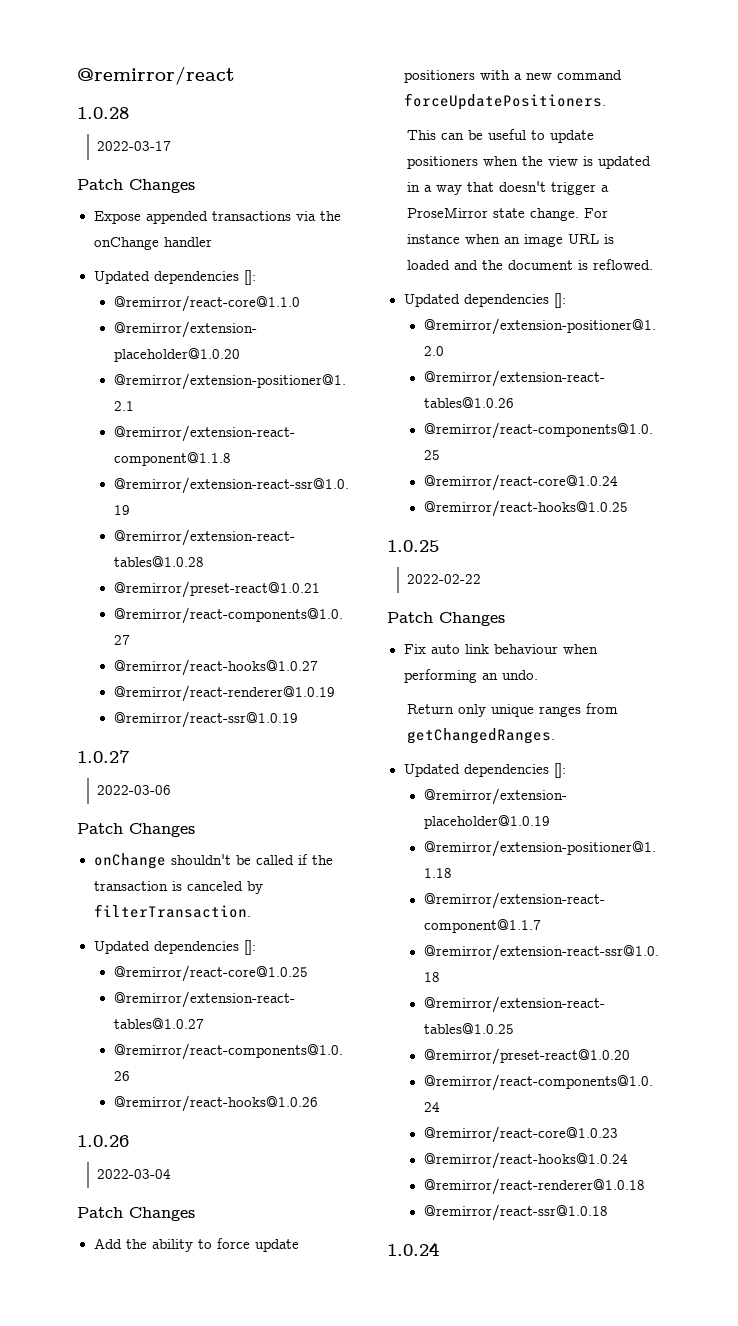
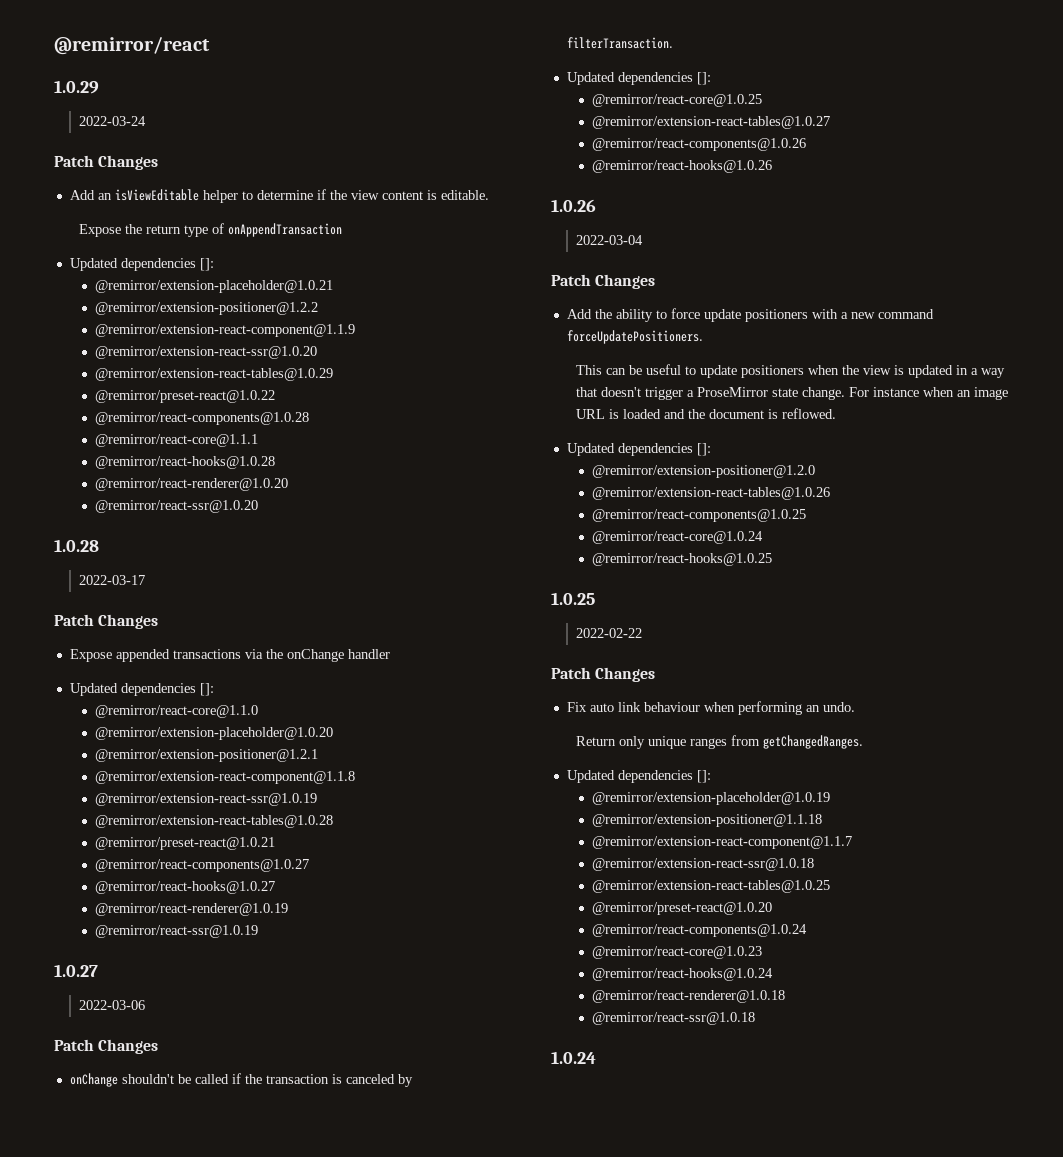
+ 1.0.29
+ 2022-03-24
+ Patch Changes
+ Add an isViewEditable helper to determine if the view content is editable.
+ Expose the return type of onAppendTransaction
+ Updated dependencies []:
+ @remirror/extension-placeholder@1.0.21
+ @remirror/extension-positioner@1.2.2
+ @remirror/extension-react-component@1.1.9
+ @remirror/extension-react-ssr@1.0.20
+ @remirror/extension-react-tables@1.0.29
+ @remirror/preset-react@1.0.22
+ @remirror/react-components@1.0.28
+ @remirror/react-core@1.1.1
+ @remirror/react-hooks@1.0.28
+ @remirror/react-renderer@1.0.20
+ @remirror/react-ssr@1.0.20

